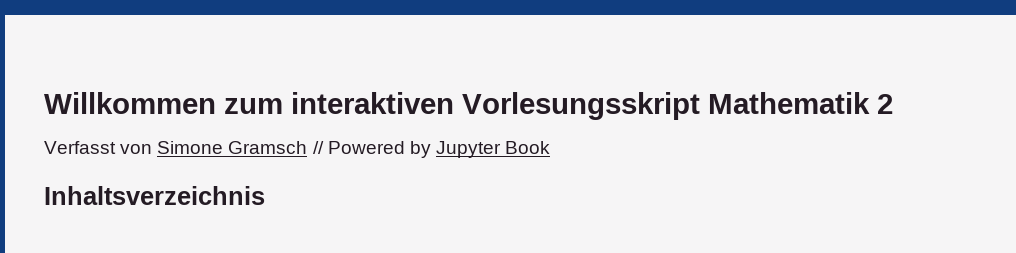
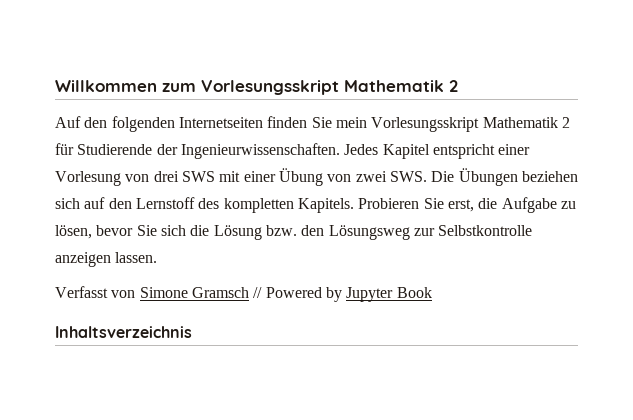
- Willkommen zum interaktiven Vorlesungsskript Mathematik 2
+ Willkommen zum Vorlesungsskript Mathematik 2
+ Auf den folgenden Internetseiten finden Sie mein Vorlesungsskript Mathematik 2 für Studierende der Ingenieurwissenschaften. Jedes Kapitel entspricht einer Vorlesung von drei SWS mit einer Übung von zwei SWS. Die Übungen beziehen sich auf den Lernstoff des kompletten Kapitels. Probieren Sie erst, die Aufgabe zu lösen, bevor Sie sich die Lösung bzw. den Lösungsweg zur Selbstkontrolle anzeigen lassen.

